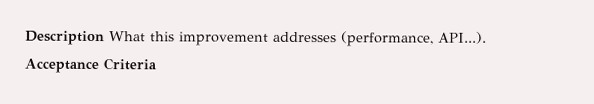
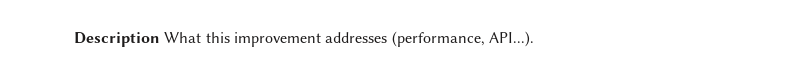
- Acceptance Criteria

